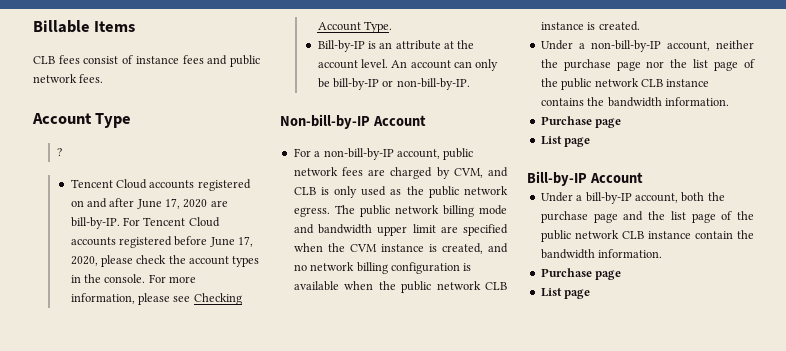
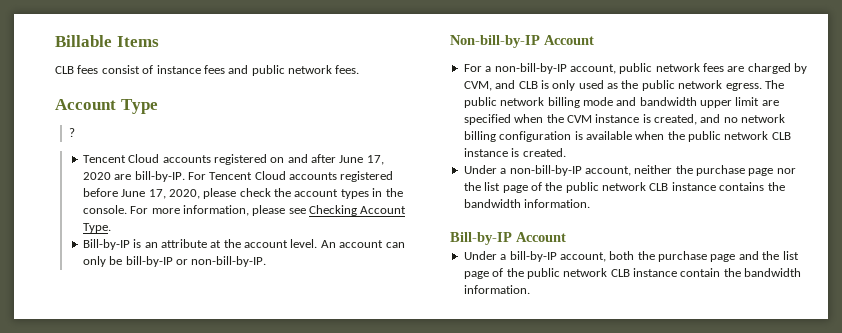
  Under a non-bill-by-IP account, neither the purchase page nor the list page of the public network CLB instance contains the bandwidth information.
- Purchase page
- List page
  Under a bill-by-IP account, both the purchase page and the list page of the public network CLB instance contain the bandwidth information.
- Purchase page
- List page

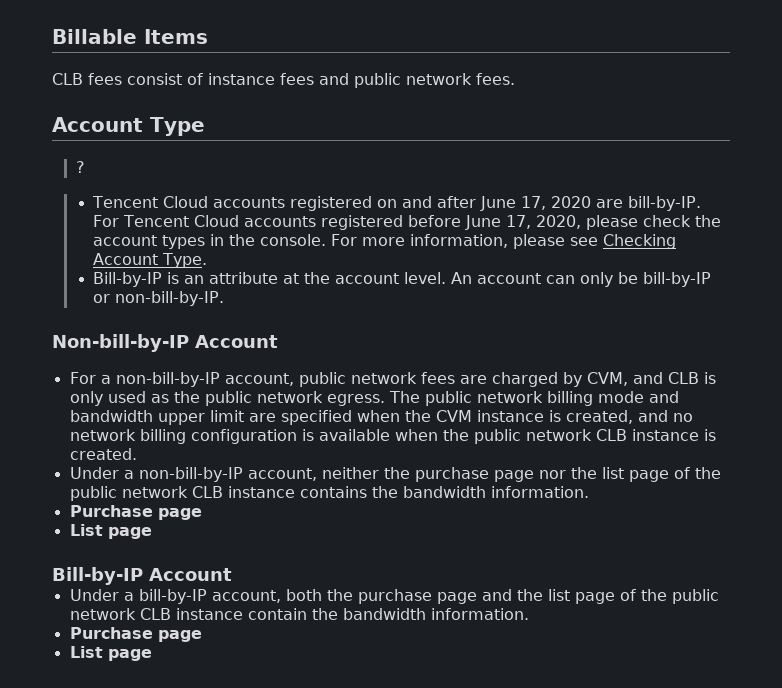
  Under a non-bill-by-IP account, neither the purchase page nor the list page of the public network CLB instance contains the bandwidth information.
+ Purchase page
+ List page
  Under a bill-by-IP account, both the purchase page and the list page of the public network CLB instance contain the bandwidth information.
+ Purchase page
+ List page

